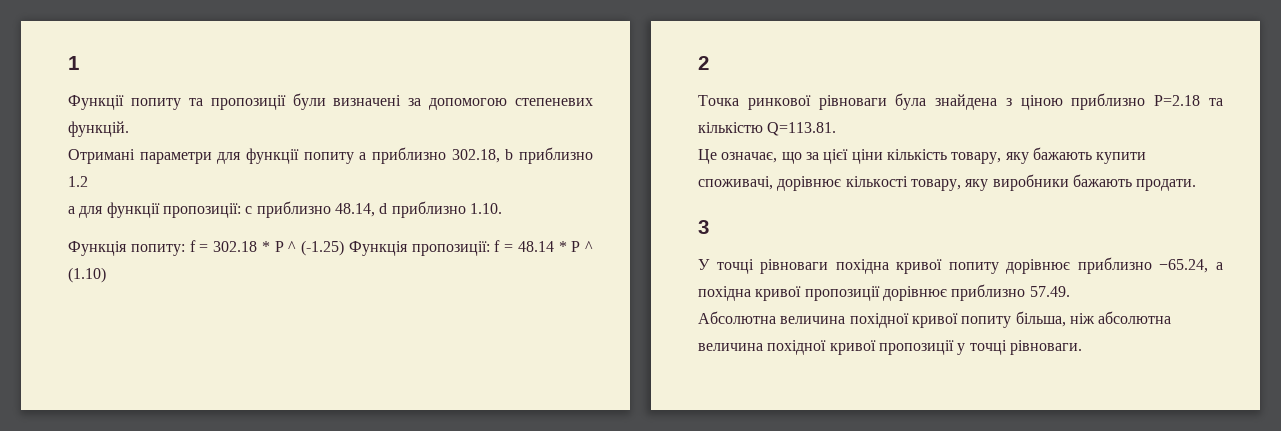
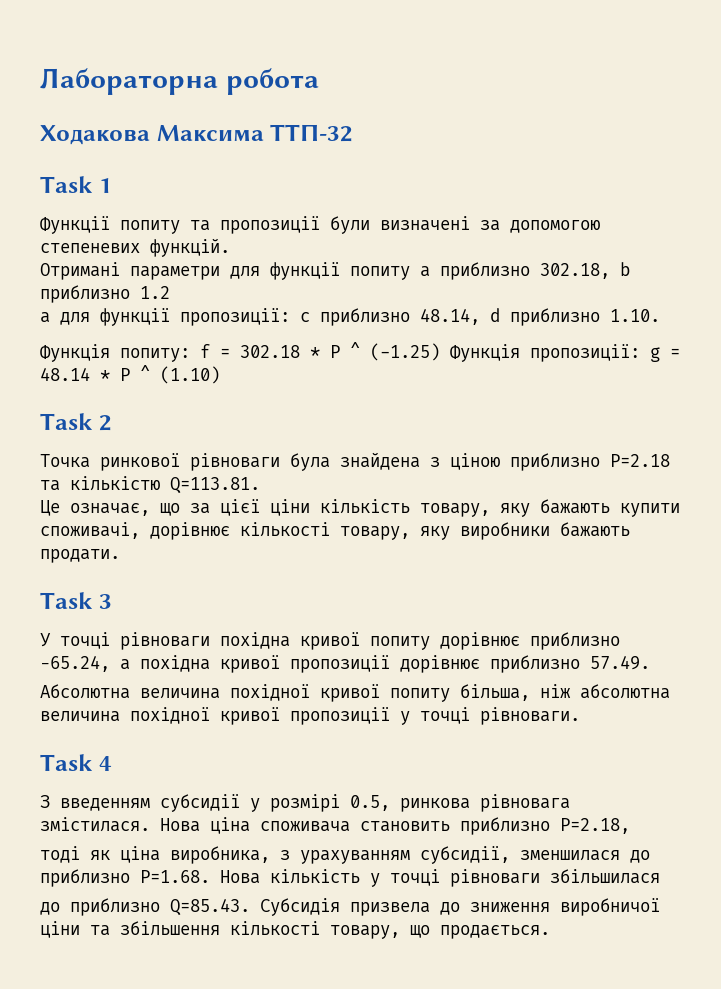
- 1
+ Лабораторна робота
+ Ходакова Максима ТТП-32
+ Task 1
- Функція попиту: f = 302.18 * P ^ (-1.25) Функція пропозиції: f = 48.14 * P ^ (1.10)
+ Функція попиту: f = 302.18 * P ^ (-1.25) Функція пропозиції: g = 48.14 * P ^ (1.10)
- 2
+ Task 2
- 3
+ Task 3
+ Task 4
+ З введенням субсидії у розмірі 0.5, ринкова рівновага змістилася. Нова ціна споживача становить приблизно P=2.18,
+ тоді як ціна виробника, з урахуванням субсидії, зменшилася до приблизно P=1.68. Нова кількість у точці рівноваги збільшилася
+ до приблизно Q=85.43. Субсидія призвела до зниження виробничої ціни та збільшення кількості товару, що продається.

